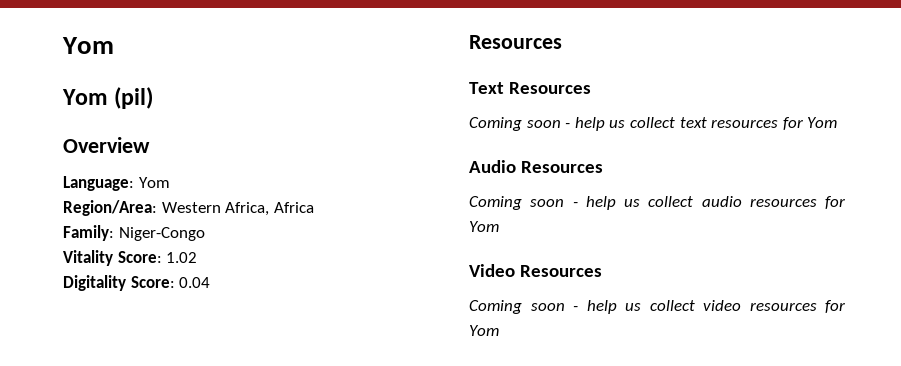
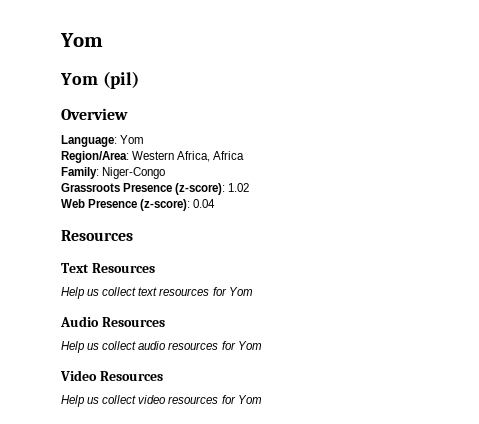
- Vitality Score: 1.02
- Digitality Score: 0.04
+ Grassroots Presence (z-score): 1.02
+ Web Presence (z-score): 0.04
- Coming soon - help us collect text resources for Yom
+ Help us collect text resources for Yom
- Coming soon - help us collect audio resources for Yom
+ Help us collect audio resources for Yom
- Coming soon - help us collect video resources for Yom
+ Help us collect video resources for Yom

